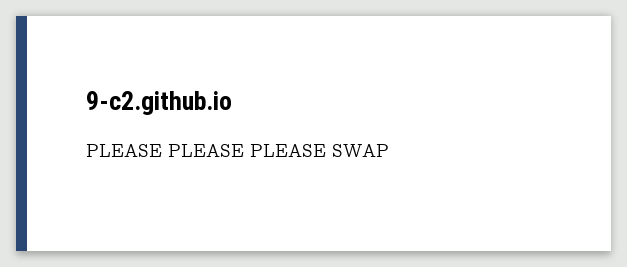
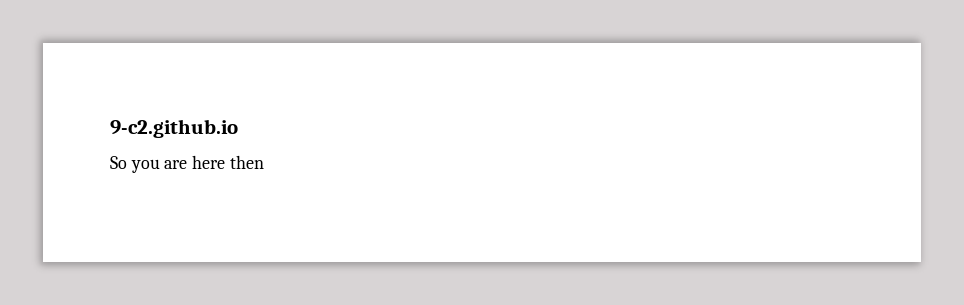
- PLEASE PLEASE PLEASE SWAP
+ So you are here then

